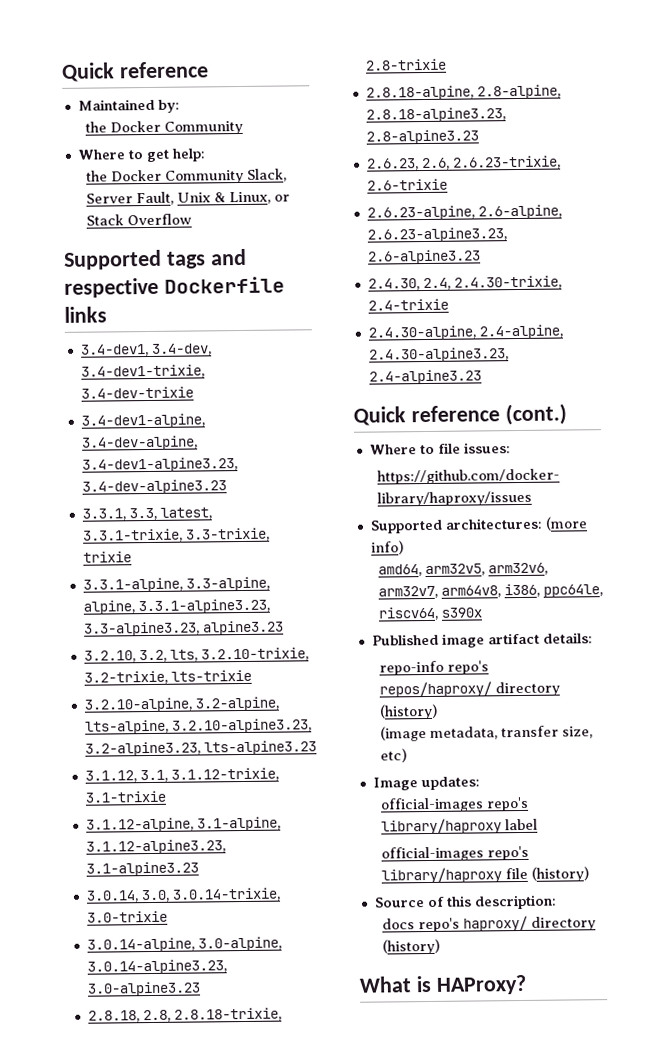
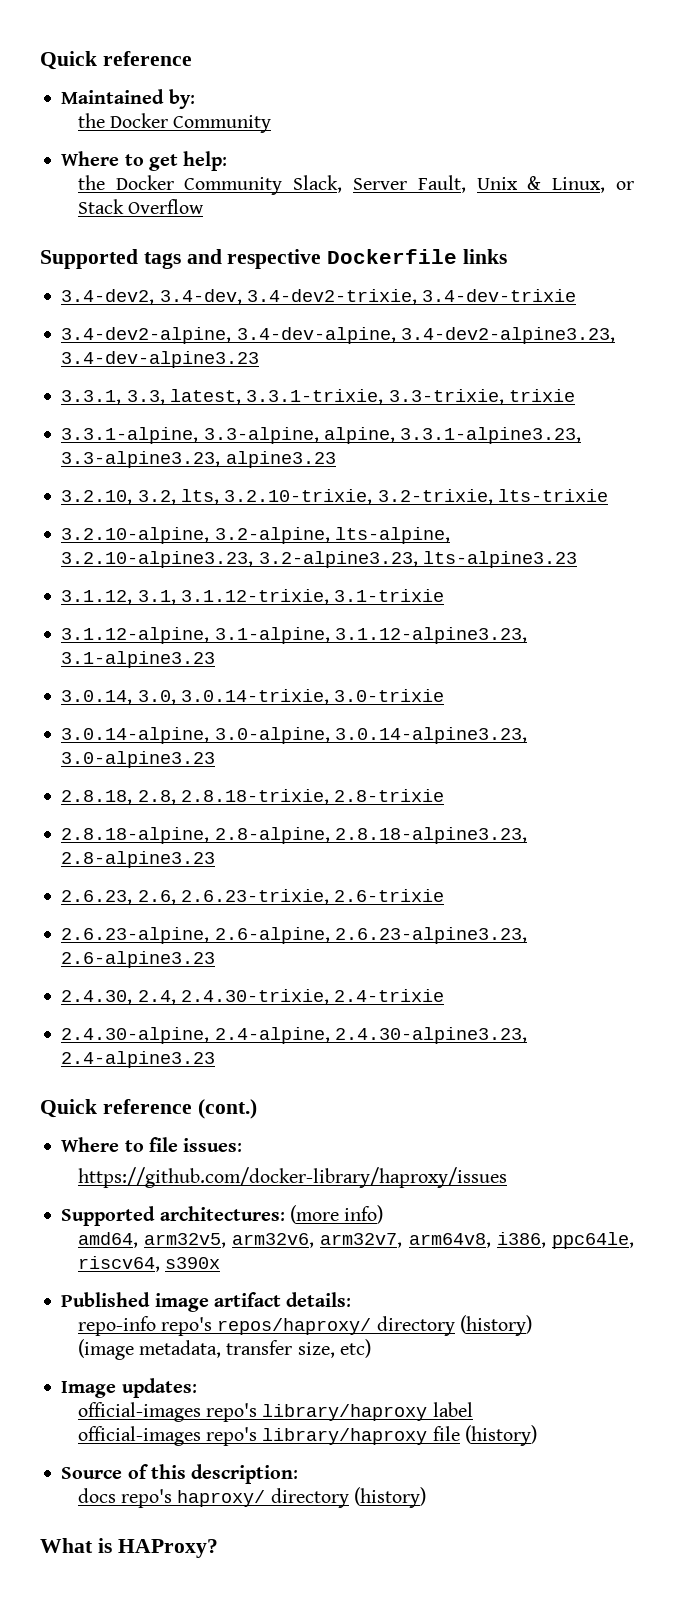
- 3.4-dev1, 3.4-dev, 3.4-dev1-trixie, 3.4-dev-trixie
- 3.4-dev1-alpine, 3.4-dev-alpine, 3.4-dev1-alpine3.23, 3.4-dev-alpine3.23
+ 3.4-dev2, 3.4-dev, 3.4-dev2-trixie, 3.4-dev-trixie
+ 3.4-dev2-alpine, 3.4-dev-alpine, 3.4-dev2-alpine3.23, 3.4-dev-alpine3.23

